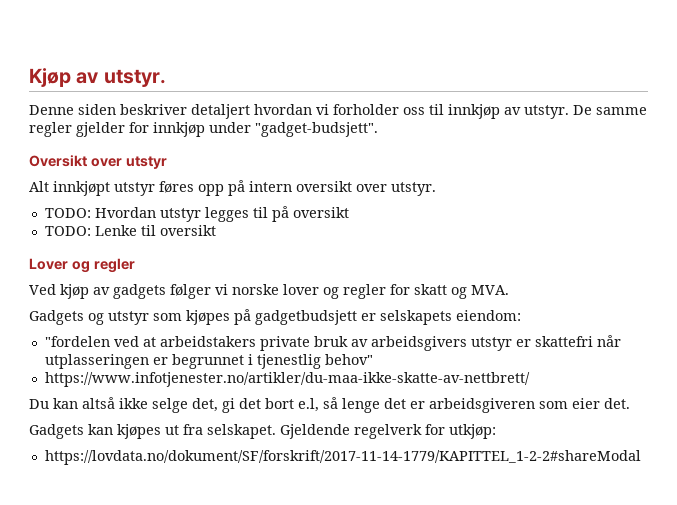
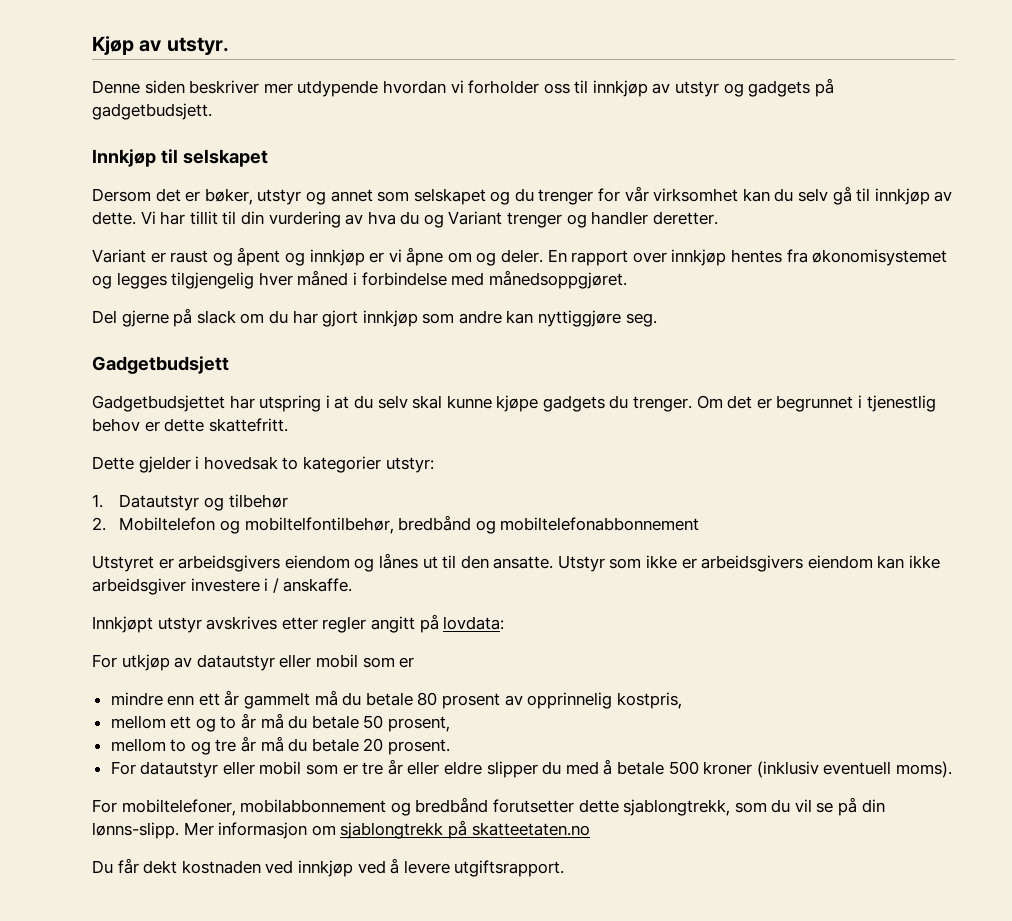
- Denne siden beskriver detaljert hvordan vi forholder oss til innkjøp av utstyr. De samme regler gjelder for innkjøp under "gadget-budsjett".
- Oversikt over utstyr
- Alt innkjøpt utstyr føres opp på intern oversikt over utstyr.
- TODO: Hvordan utstyr legges til på oversikt
- TODO: Lenke til oversikt
- Lover og regler
- Ved kjøp av gadgets følger vi norske lover og regler for skatt og MVA.
- Gadgets og utstyr som kjøpes på gadgetbudsjett er selskapets eiendom:
- "fordelen ved at arbeidstakers private bruk av arbeidsgivers utstyr er skattefri når utplasseringen er begrunnet i tjenestlig behov"
- https://www.infotjenester.no/artikler/du-maa-ikke-skatte-av-nettbrett/
- Du kan altså ikke selge det, gi det bort e.l, så lenge det er arbeidsgiveren som eier det.
- Gadgets kan kjøpes ut fra selskapet. Gjeldende regelverk for utkjøp:
- https://lovdata.no/dokument/SF/forskrift/2017-11-14-1779/KAPITTEL_1-2-2#shareModal
+ Denne siden beskriver mer utdypende hvordan vi forholder oss til innkjøp av utstyr og gadgets på gadgetbudsjett.
+ Innkjøp til selskapet
+ Dersom det er bøker, utstyr og annet som selskapet og du trenger for vår virksomhet kan du selv gå til innkjøp av dette. Vi har tillit til din vurdering av hva du og Variant trenger og handler deretter.
+ Variant er raust og åpent og innkjøp er vi åpne om og deler. En rapport over innkjøp hentes fra økonomisystemet og legges tilgjengelig hver måned i forbindelse med månedsoppgjøret.
+ Del gjerne på slack om du har gjort innkjøp som andre kan nyttiggjøre seg.
+ Gadgetbudsjett
+ Gadgetbudsjettet har utspring i at du selv skal kunne kjøpe gadgets du trenger. Om det er begrunnet i tjenestlig behov er dette skattefritt.
+ Dette gjelder i hovedsak to kategorier utstyr:
+ 1. Datautstyr og tilbehør
+ 2. Mobiltelefon og mobiltelfontilbehør, bredbånd og mobiltelefonabbonnement
+ Utstyret er arbeidsgivers eiendom og lånes ut til den ansatte. Utstyr som ikke er arbeidsgivers eiendom kan ikke arbeidsgiver investere i / anskaffe.
+ Innkjøpt utstyr avskrives etter regler angitt på lovdata:
+ For utkjøp av datautstyr eller mobil som er
+ mindre enn ett år gammelt må du betale 80 prosent av opprinnelig kostpris,
+ mellom ett og to år må du betale 50 prosent,
+ mellom to og tre år må du betale 20 prosent.
+ For datautstyr eller mobil som er tre år eller eldre slipper du med å betale 500 kroner (inklusiv eventuell moms).
+ For mobiltelefoner, mobilabbonnement og bredbånd forutsetter dette sjablongtrekk, som du vil se på din lønns-slipp. Mer informasjon om sjablongtrekk på skatteetaten.no
+ Du får dekt kostnaden ved innkjøp ved å levere utgiftsrapport.

